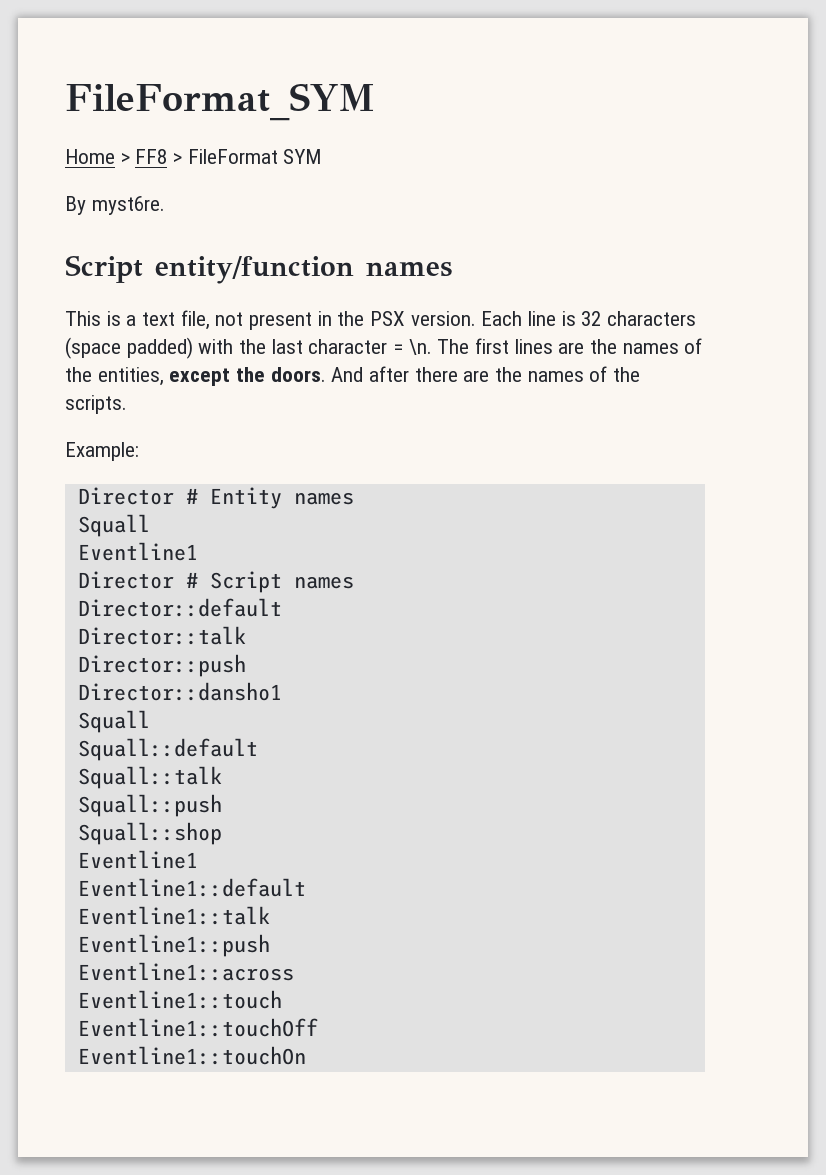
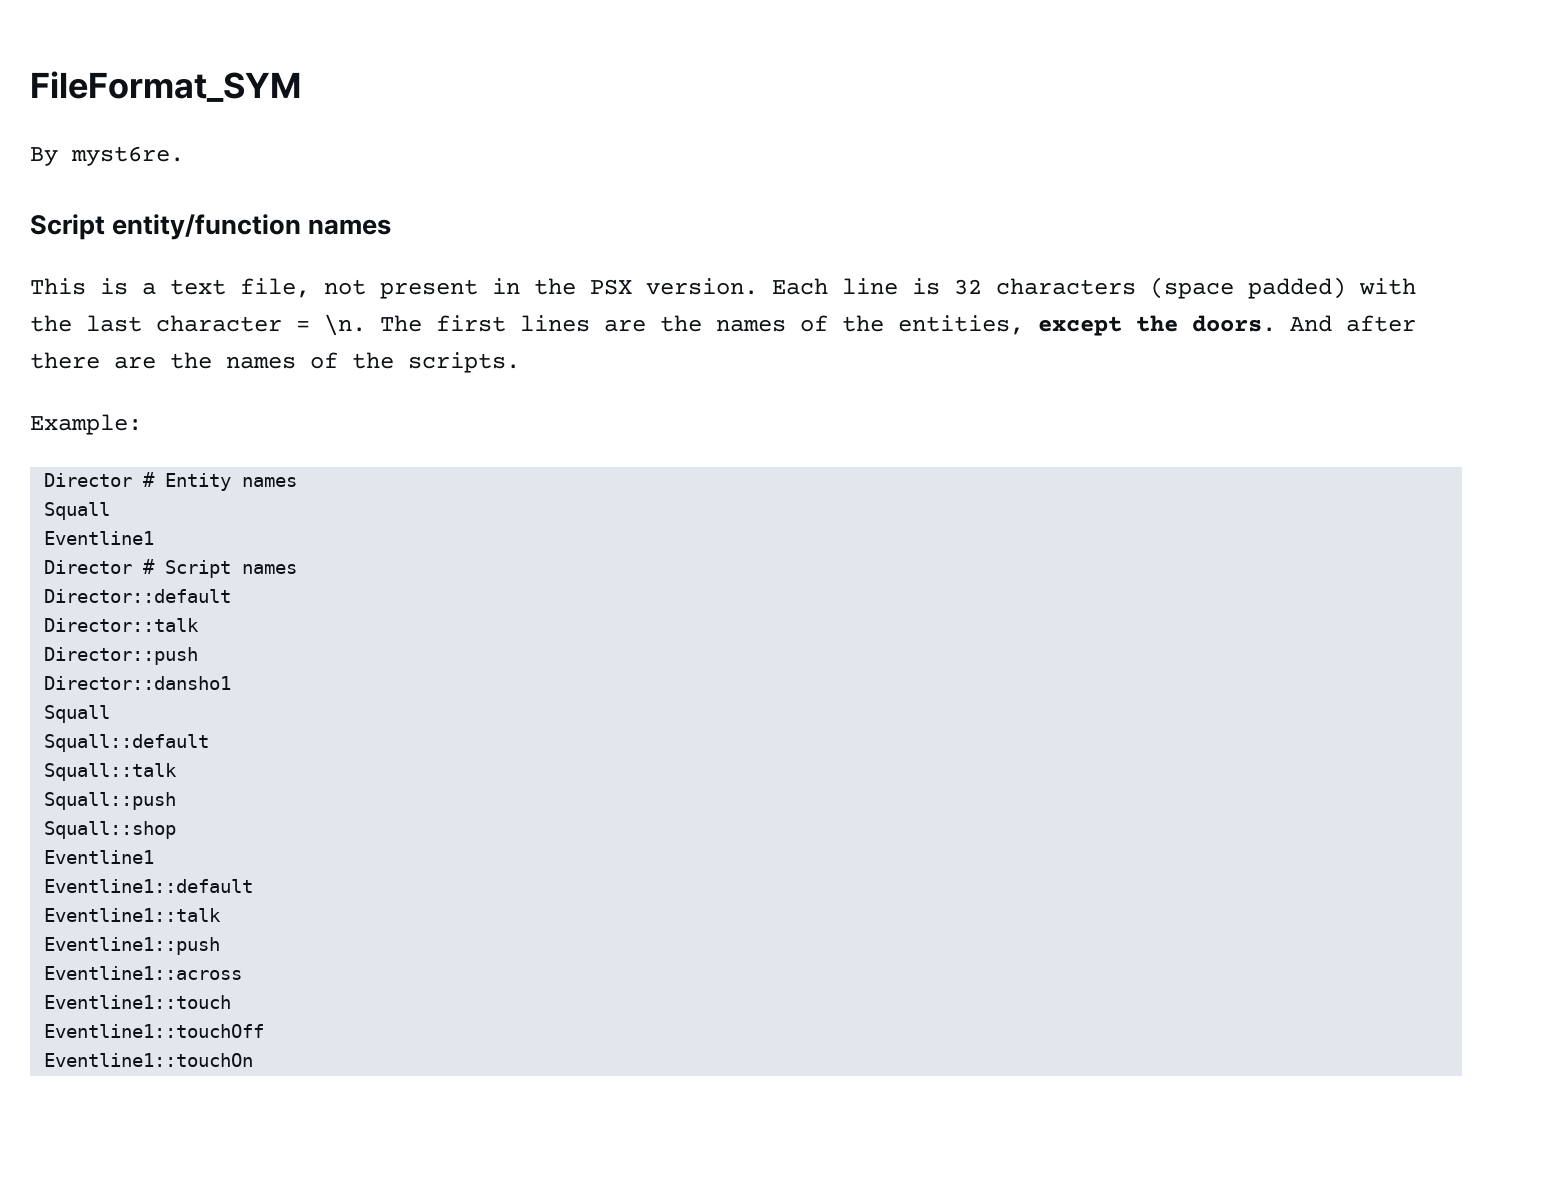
- Home > FF8 > FileFormat SYM

